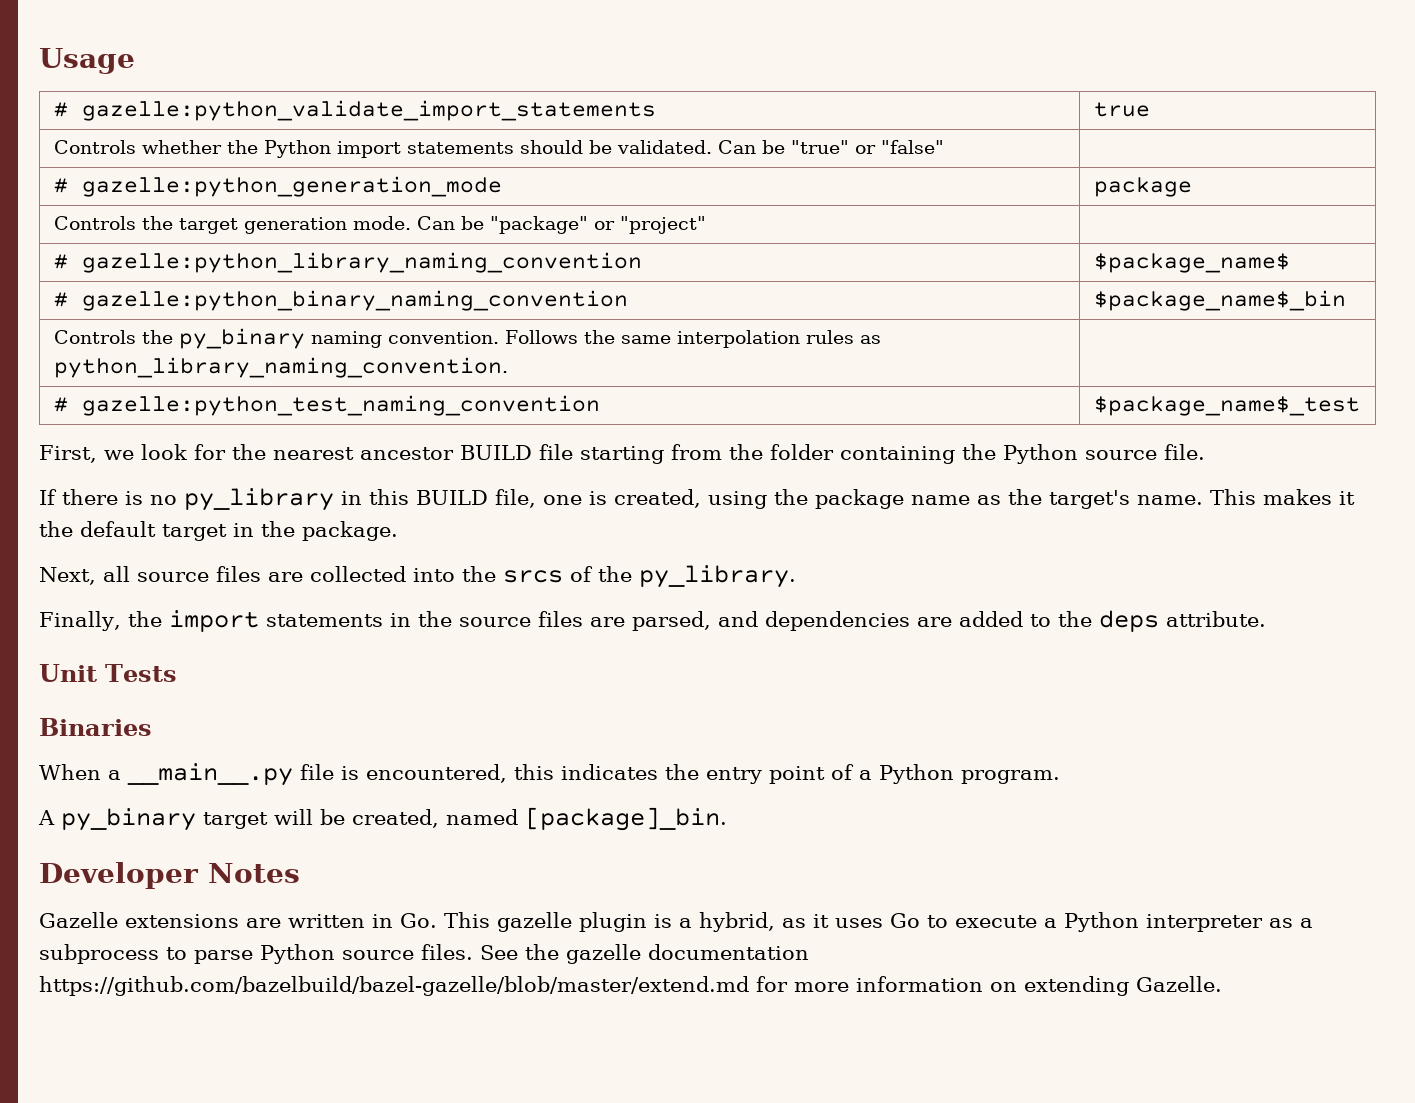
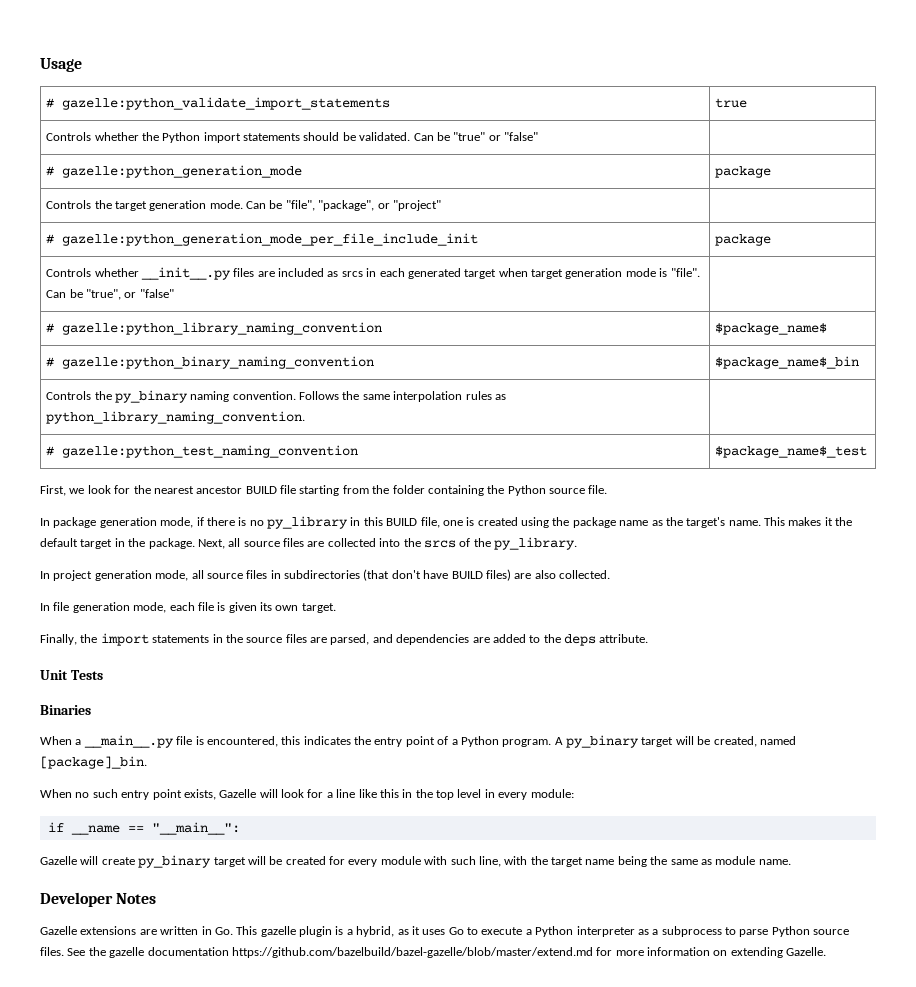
- Controls the target generation mode. Can be "package" or "project" |
+ Controls the target generation mode. Can be "file", "package", or "project" |
+ # gazelle:python_generation_mode_per_file_include_init | package
+ Controls whether __init__.py files are included as srcs in each generated target when target generation mode is "file". Can be "true", or "false" |
- If there is no py_library in this BUILD file, one is created, using the package name as the target's name.
+ In package generation mode, if there is no py_library in this BUILD file, one is created using the package name as the target's name.
- This makes it the default target in the package.
- Next, all source files are collected into the srcs of the py_library.
+ This makes it the default target in the package. Next, all source files are collected into the srcs of the py_library.
+ In project generation mode, all source files in subdirectories (that don't have BUILD files) are also collected.
+ In file generation mode, each file is given its own target.
- When a __main__.py file is encountered, this indicates the entry point of a Python program.
- A py_binary target will be created, named [package]_bin.
+ When a __main__.py file is encountered, this indicates the entry point of a Python program. A py_binary target will be created, named [package]_bin.
+ When no such entry point exists, Gazelle will look for a line like this in the top level in every module:
+ if __name == "__main__":
+ Gazelle will create py_binary target will be created for every module with such line, with the target name being the same as module name.

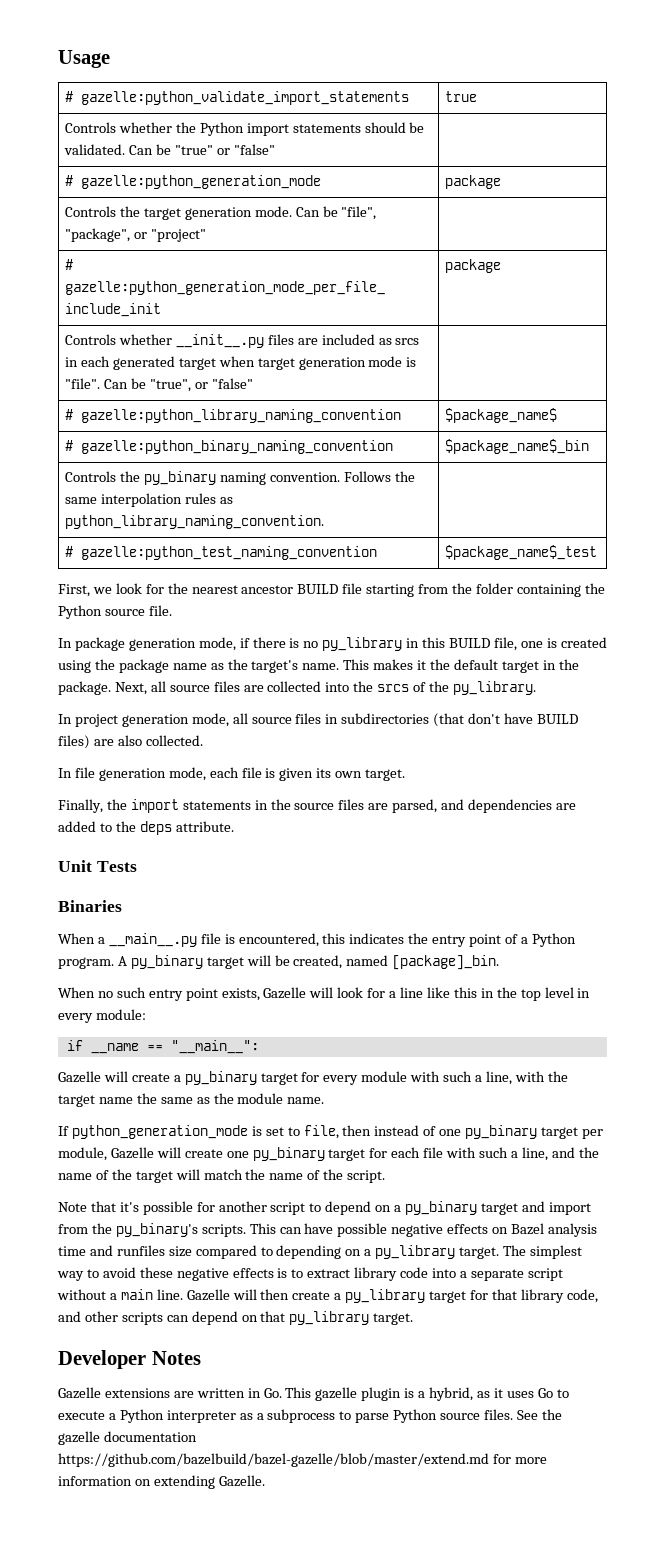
- Gazelle will create py_binary target will be created for every module with such line, with the target name being the same as module name.
+ Gazelle will create a py_binary target for every module with such a line, with the target name the same as the module name.
+ If python_generation_mode is set to file, then instead of one py_binary target per module, Gazelle will create one py_binary target for each file with such a line, and the name of the target will match the name of the script.
+ Note that it's possible for another script to depend on a py_binary target and import from the py_binary's scripts. This can have possible negative effects on Bazel analysis time and runfiles size compared to depending on a py_library target. The simplest way to avoid these negative effects is to extract library code into a separate script without a main line. Gazelle will then create a py_library target for that library code, and other scripts can depend on that py_library target.

